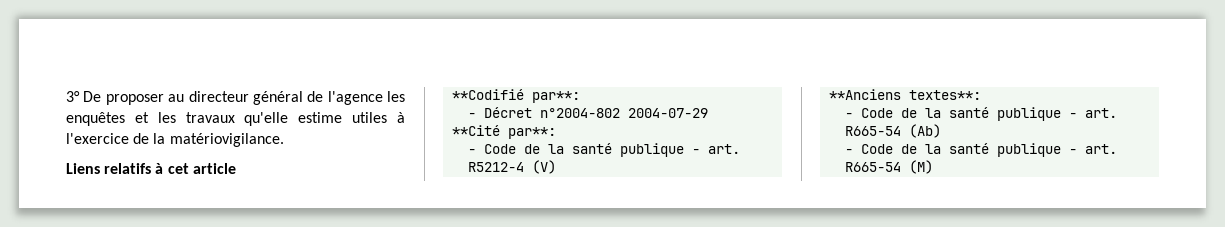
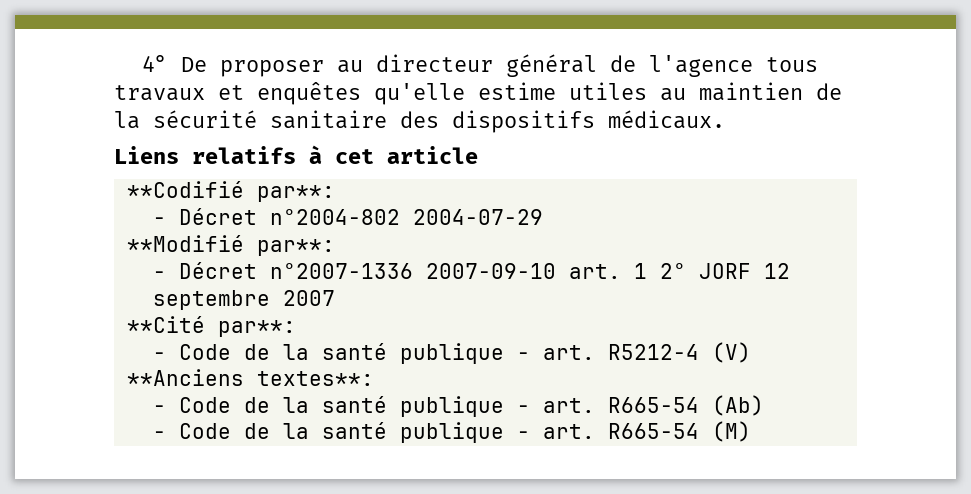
- 3° De proposer au directeur général de l'agence les enquêtes et les travaux qu'elle estime utiles à l'exercice de la matériovigilance.
+ 4° De proposer au directeur général de l'agence tous travaux et enquêtes qu'elle estime utiles au maintien de la sécurité sanitaire des dispositifs médicaux.
+ **Modifié par**:
+ - Décret n°2007-1336 2007-09-10 art. 1 2° JORF 12 septembre 2007

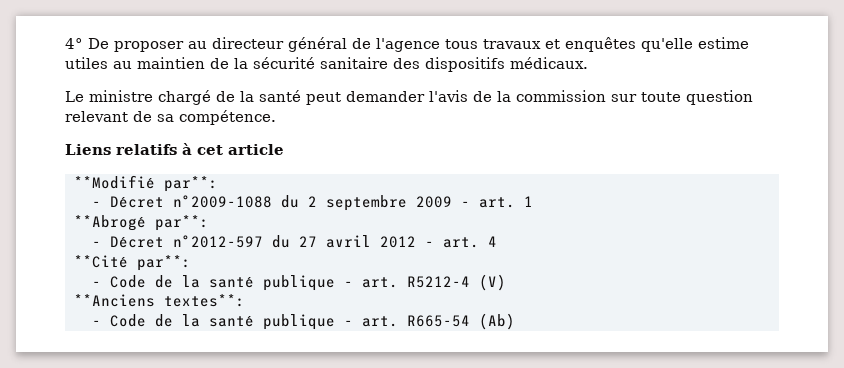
+ Le ministre chargé de la santé peut demander l'avis de la commission sur toute question relevant de sa compétence.
- **Codifié par**:
- - Décret n°2004-802 2004-07-29
  **Modifié par**:
- - Décret n°2007-1336 2007-09-10 art. 1 2° JORF 12 septembre 2007
+ - Décret n°2009-1088 du 2 septembre 2009 - art. 1
+ **Abrogé par**:
+ - Décret n°2012-597 du 27 avril 2012 - art. 4
- - Code de la santé publique - art. R665-54 (M)

